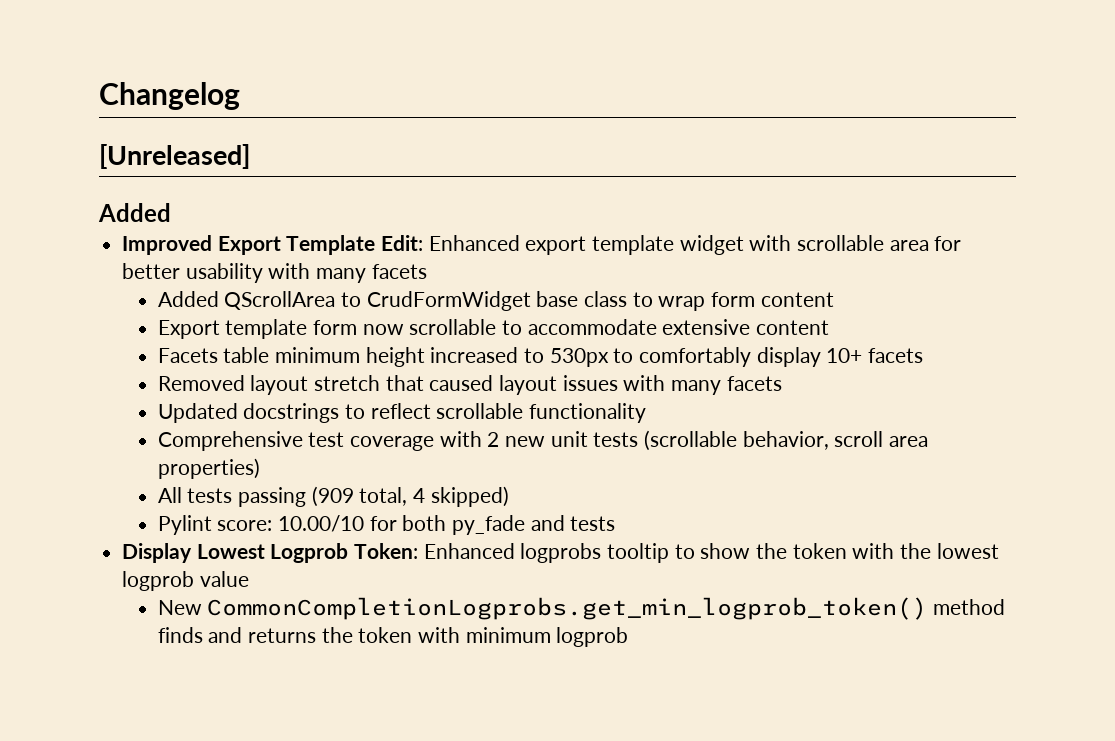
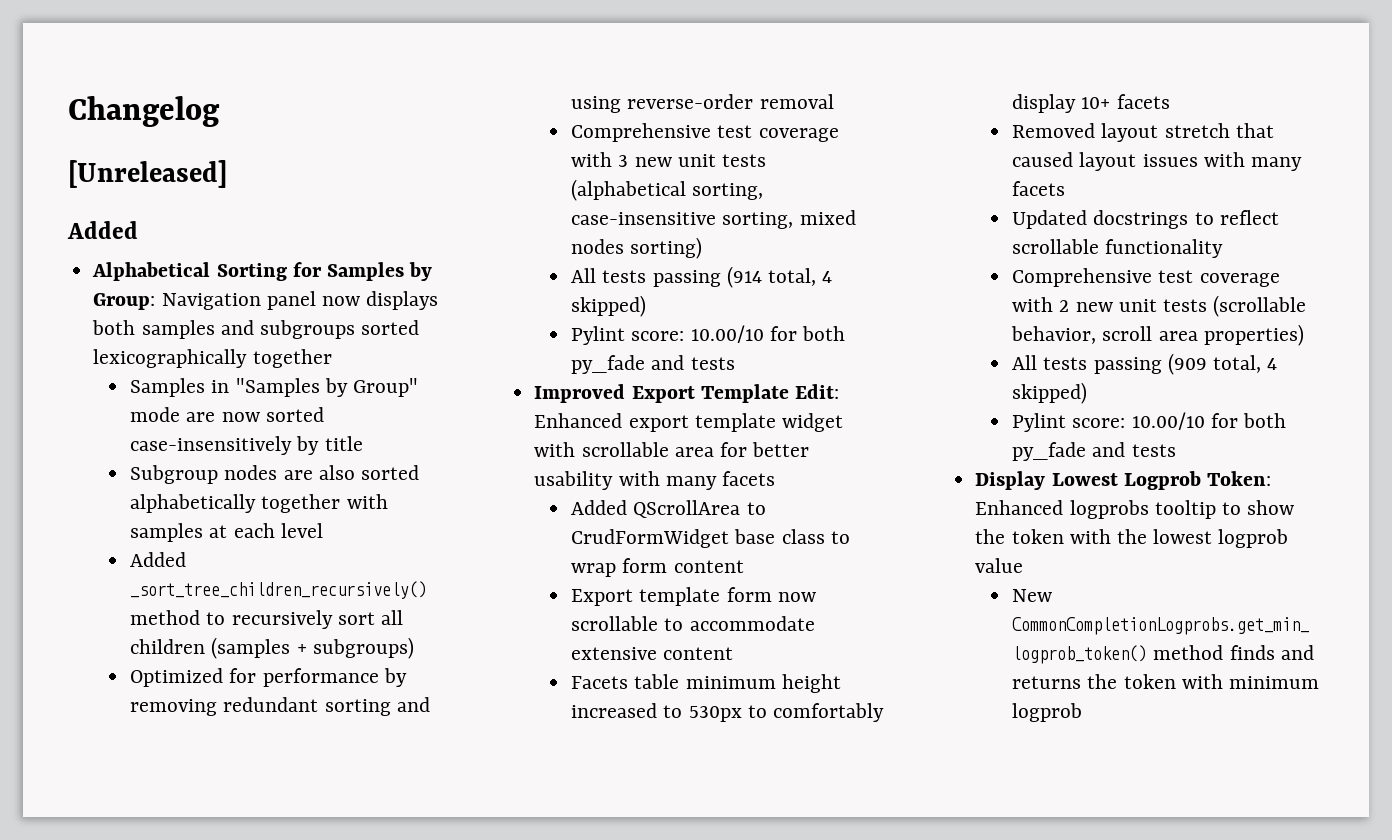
+ Alphabetical Sorting for Samples by Group: Navigation panel now displays both samples and subgroups sorted lexicographically together
+ Samples in "Samples by Group" mode are now sorted case-insensitively by title
+ Subgroup nodes are also sorted alphabetically together with samples at each level
+ Added _sort_tree_children_recursively() method to recursively sort all children (samples + subgroups)
+ Optimized for performance by removing redundant sorting and using reverse-order removal
+ Comprehensive test coverage with 3 new unit tests (alphabetical sorting, case-insensitive sorting, mixed nodes sorting)
+ All tests passing (914 total, 4 skipped)
+ Pylint score: 10.00/10 for both py_fade and tests

